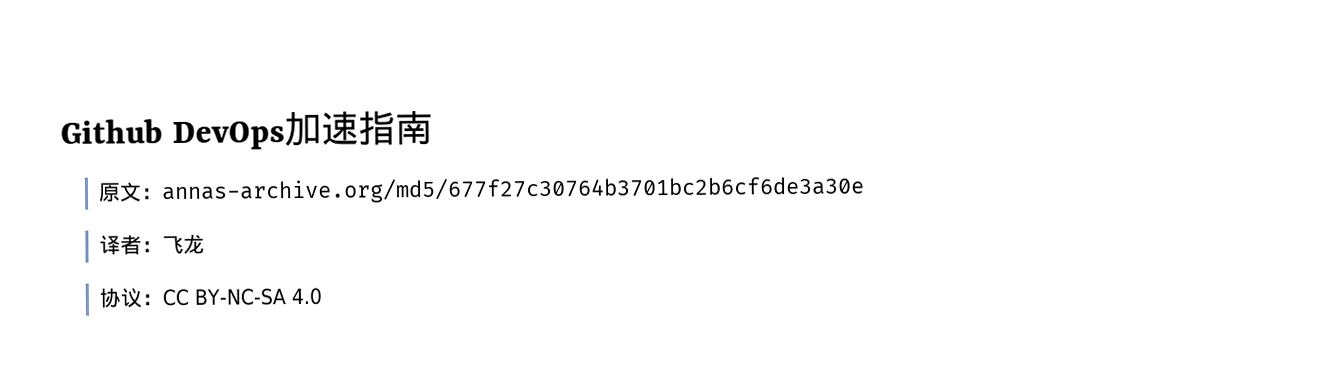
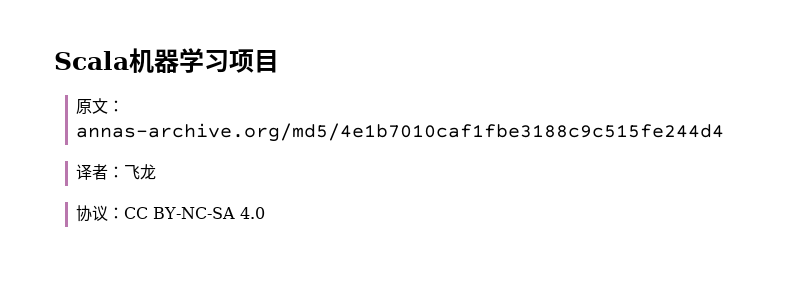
- Github DevOps加速指南
+ Scala机器学习项目
- 原文：annas-archive.org/md5/677f27c30764b3701bc2b6cf6de3a30e
+ 原文：annas-archive.org/md5/4e1b7010caf1fbe3188c9c515fe244d4

